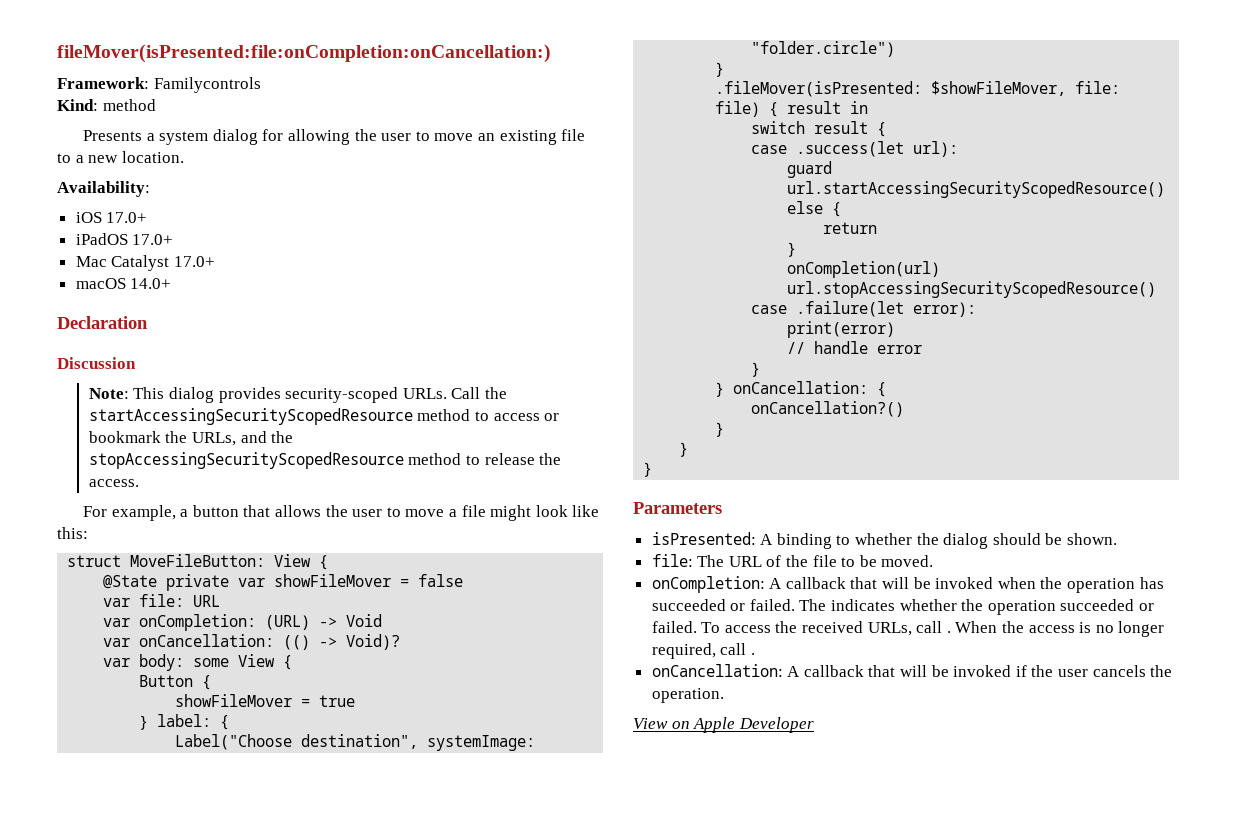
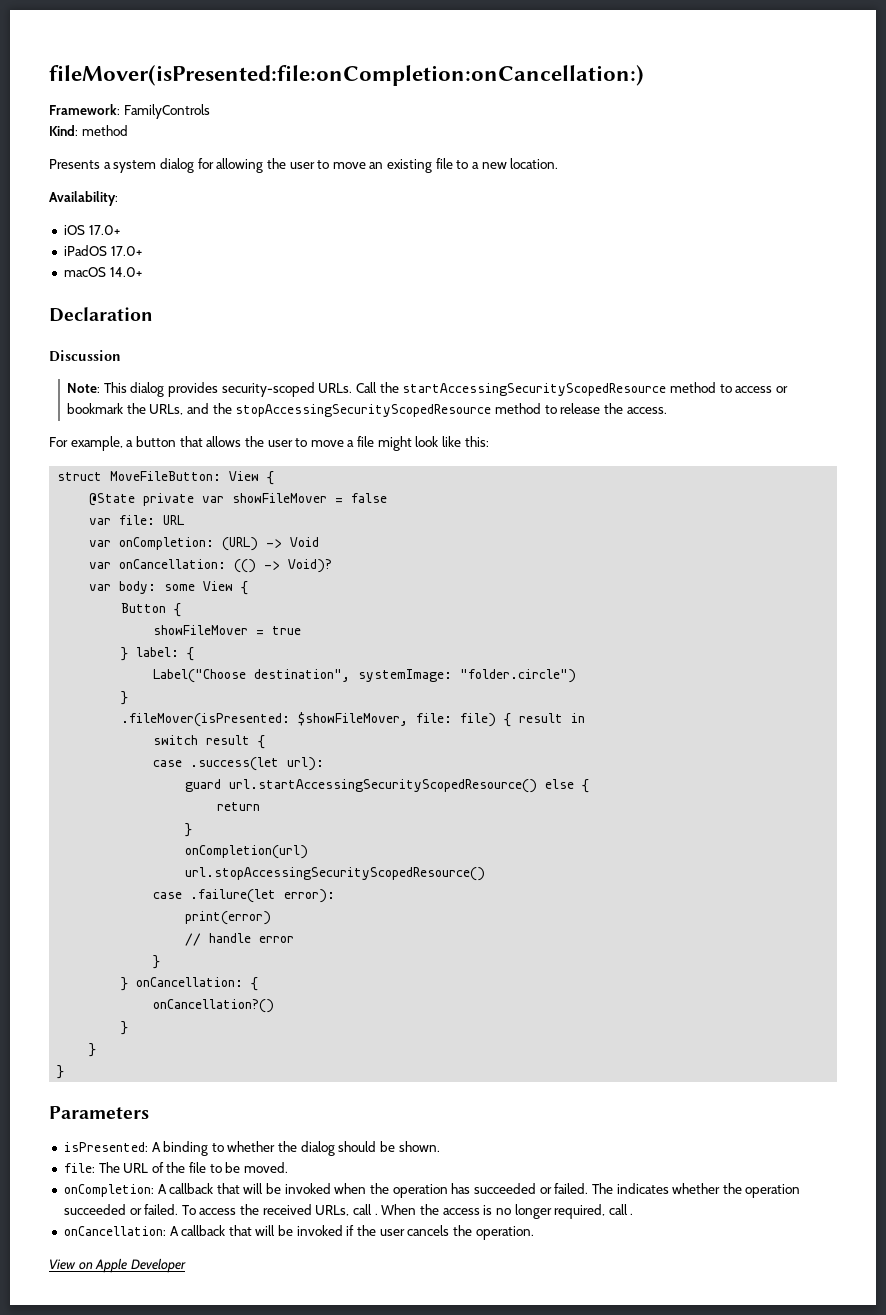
- Framework: Familycontrols
+ Framework: FamilyControls
- Mac Catalyst 17.0+

